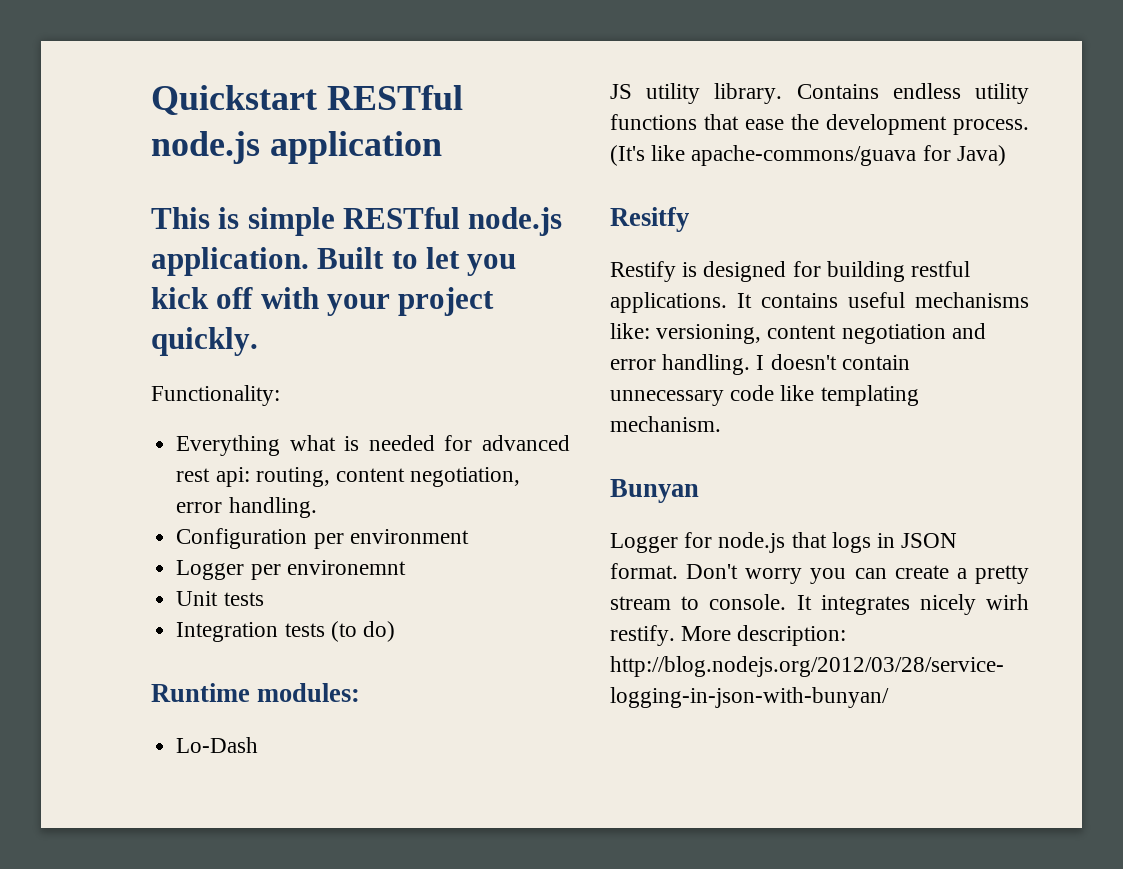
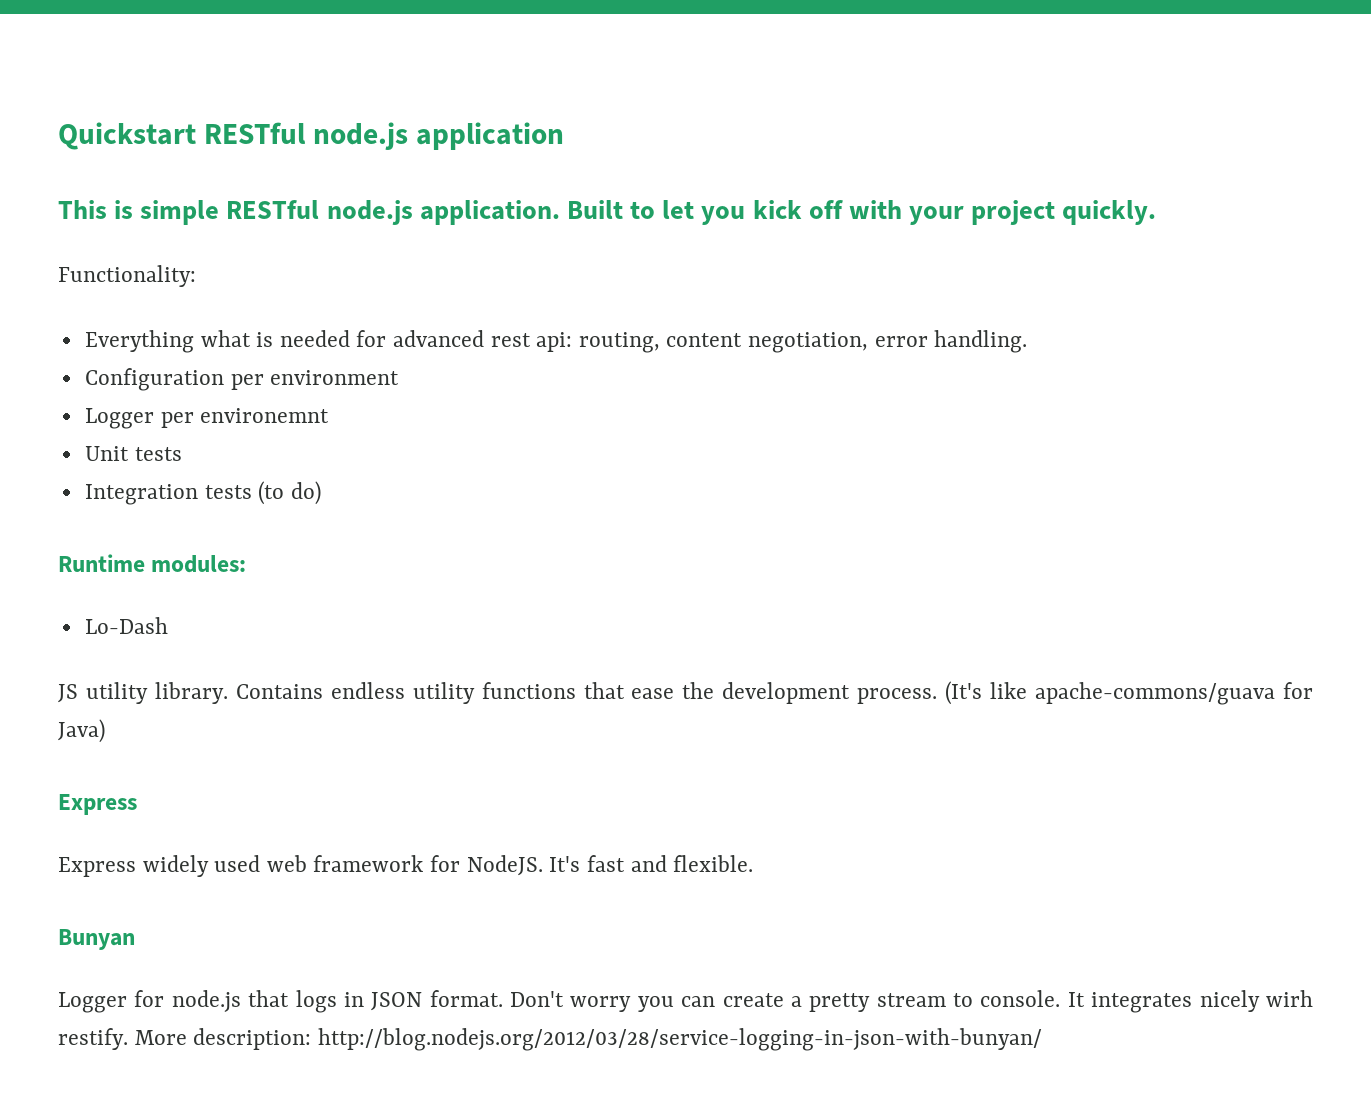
  (It's like apache-commons/guava for Java)
- Resitfy
- Restify is designed for building restful applications. It contains useful mechanisms like: versioning, content negotiation and error handling. I doesn't contain unnecessary code like templating mechanism.
+ Express
+ Express widely used web framework for NodeJS. It's fast and flexible.

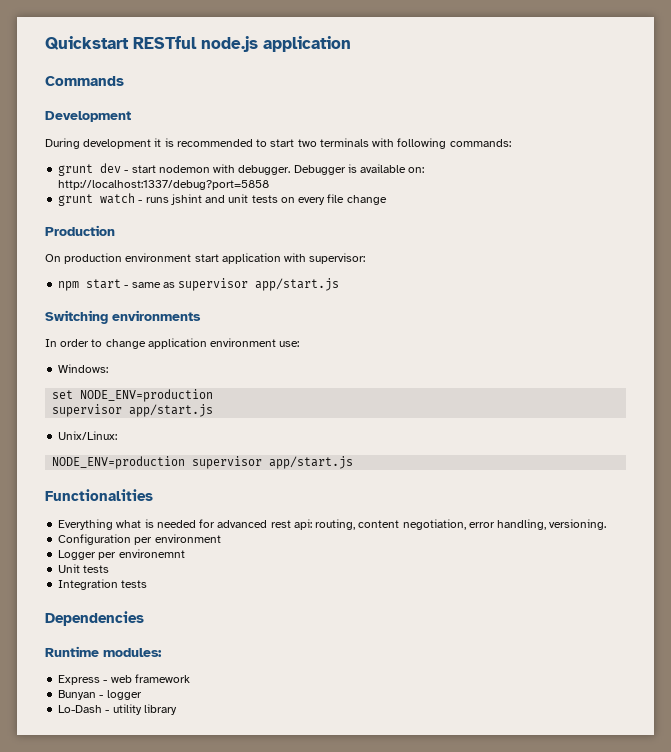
- This is simple RESTful node.js application. Built to let you kick off with your project quickly.
- Functionality:
+ Commands
+ Development
+ During development it is recommended to start two terminals with following commands:
+ grunt dev - start nodemon with debugger. Debugger is available on: http://localhost:1337/debug?port=5858
+ grunt watch - runs jshint and unit tests on every file change
+ Production
+ On production environment start application with supervisor:
+ npm start - same as supervisor app/start.js
+ Switching environments
+ In order to change application environment use:
+ Windows:
+ set NODE_ENV=production
+ supervisor app/start.js
+ Unix/Linux:
+ NODE_ENV=production supervisor app/start.js
+ Functionalities
- Everything what is needed for advanced rest api: routing, content negotiation, error handling.
+ Everything what is needed for advanced rest api: routing, content negotiation, error handling, versioning.
- Integration tests (to do)
+ Integration tests
+ Dependencies
- Lo-Dash
- JS utility library. Contains endless utility functions that ease the development process. (It's like apache-commons/guava for Java)
- Express
- Express widely used web framework for NodeJS. It's fast and flexible.
- Bunyan
- Logger for node.js that logs in JSON format. Don't worry you can create a pretty stream to console. It integrates nicely wirh restify. More description: http://blog.nodejs.org/2012/03/28/service-logging-in-json-with-bunyan/
+ Express - web framework
+ Bunyan - logger
+ Lo-Dash - utility library

